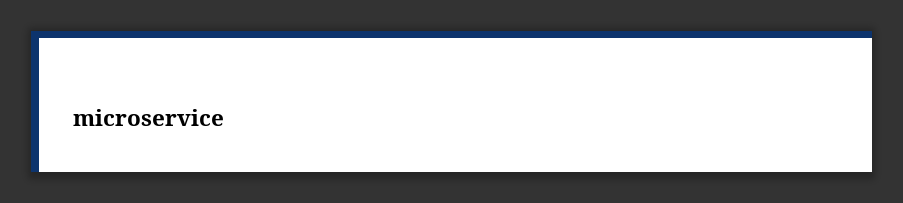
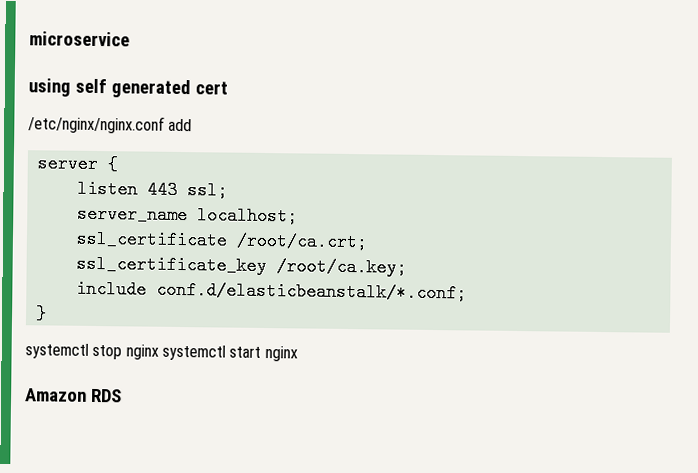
+ using self generated cert
+ /etc/nginx/nginx.conf add
+ server {
+ listen 443 ssl;
+ server_name localhost;
+ ssl_certificate /root/ca.crt;
+ ssl_certificate_key /root/ca.key;
+ include conf.d/elasticbeanstalk/*.conf;
+ }
+ systemctl stop nginx systemctl start nginx
+ Amazon RDS

